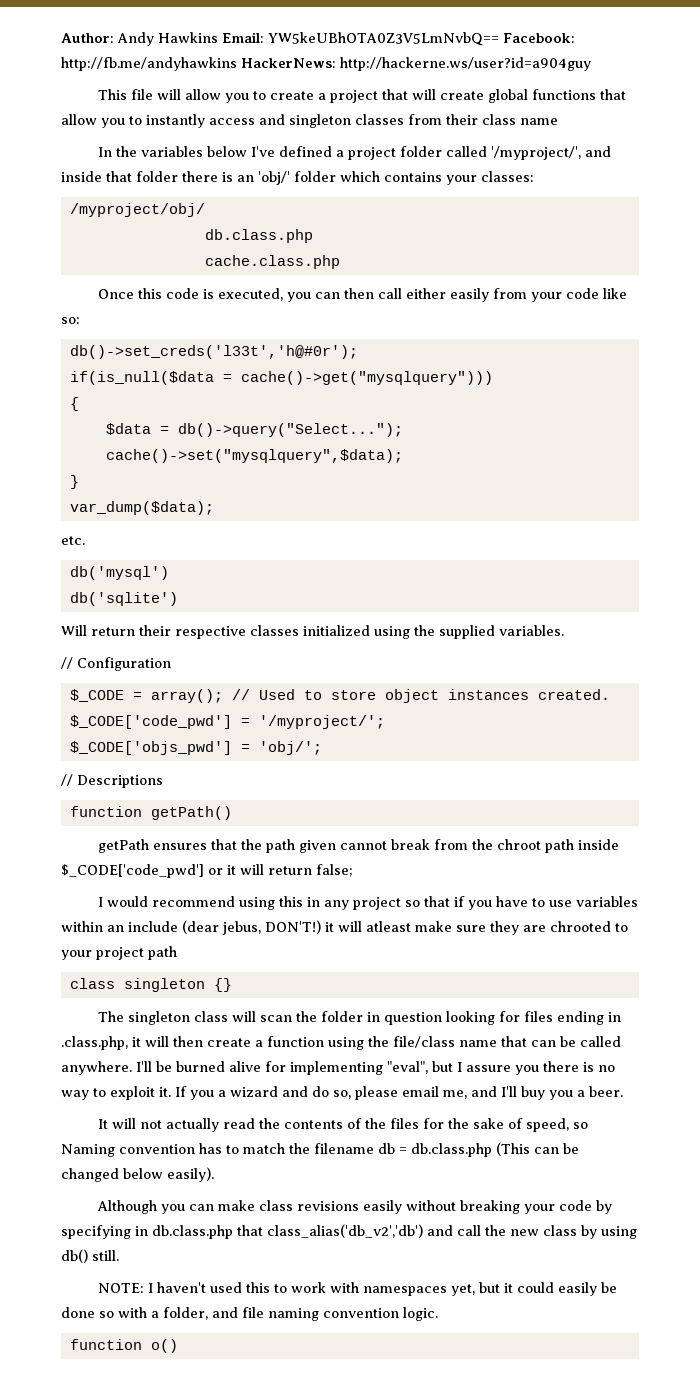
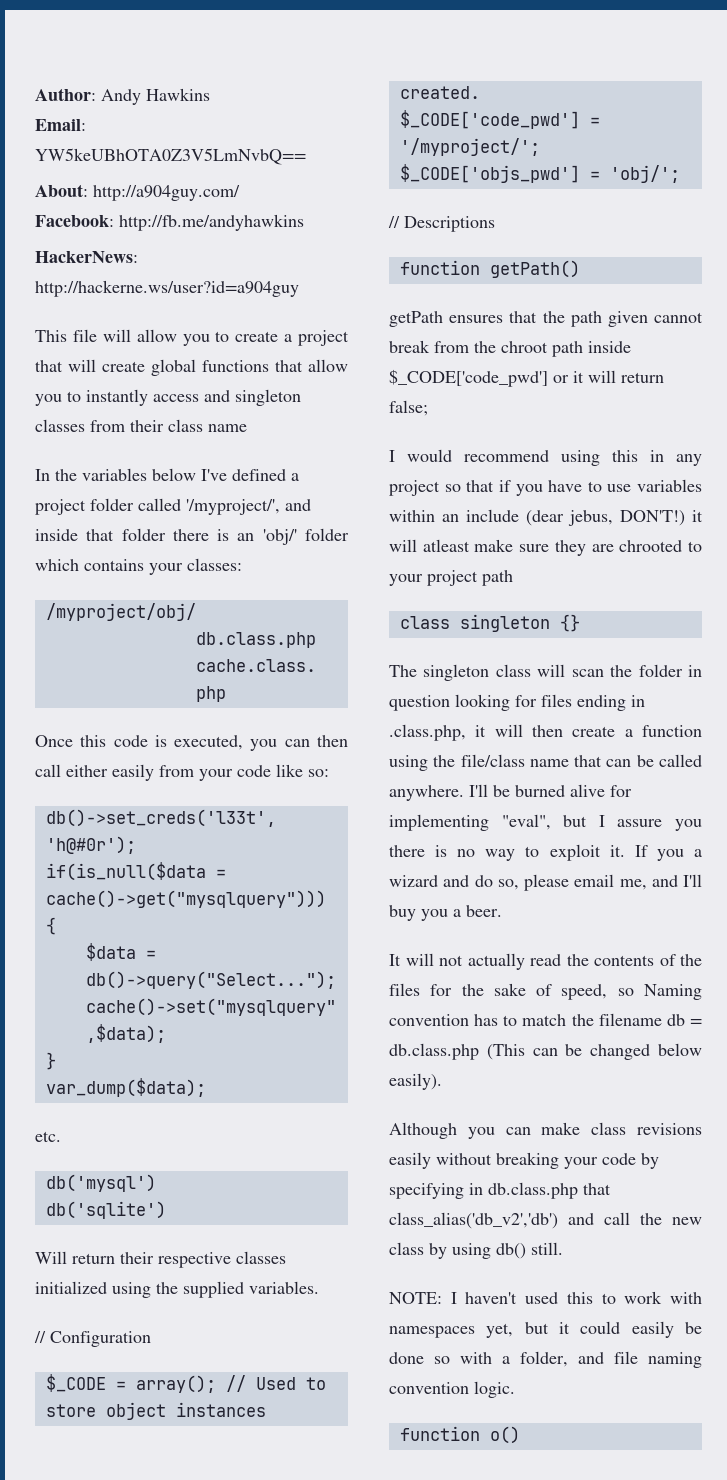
- Author: Andy Hawkins Email: YW5keUBhOTA0Z3V5LmNvbQ== Facebook: http://fb.me/andyhawkins HackerNews: http://hackerne.ws/user?id=a904guy
+ Author: Andy Hawkins
+ Email: YW5keUBhOTA0Z3V5LmNvbQ==
+ About: http://a904guy.com/
+ Facebook: http://fb.me/andyhawkins
+ HackerNews: http://hackerne.ws/user?id=a904guy

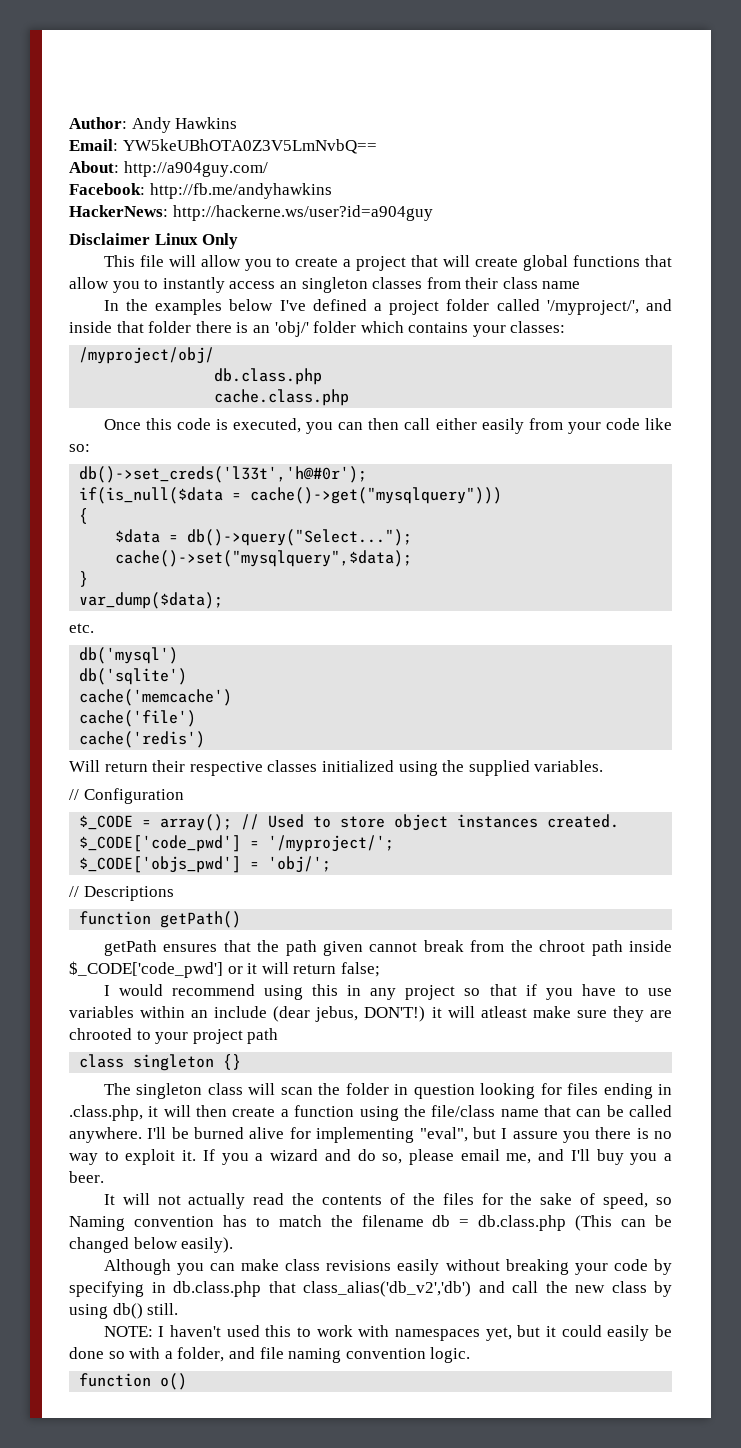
+ Disclaimer Linux Only
- This file will allow you to create a project that will create global functions that allow you to instantly access and singleton classes from their class name
+ This file will allow you to create a project that will create global functions that allow you to instantly access an singleton classes from their class name
- In the variables below I've defined a project folder called '/myproject/', and inside that folder there is an 'obj/' folder which contains your classes:
+ In the examples below I've defined a project folder called '/myproject/', and inside that folder there is an 'obj/' folder which contains your classes:
+ cache('memcache')
+ cache('file')
+ cache('redis')

